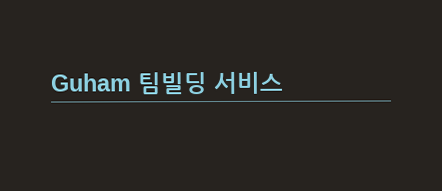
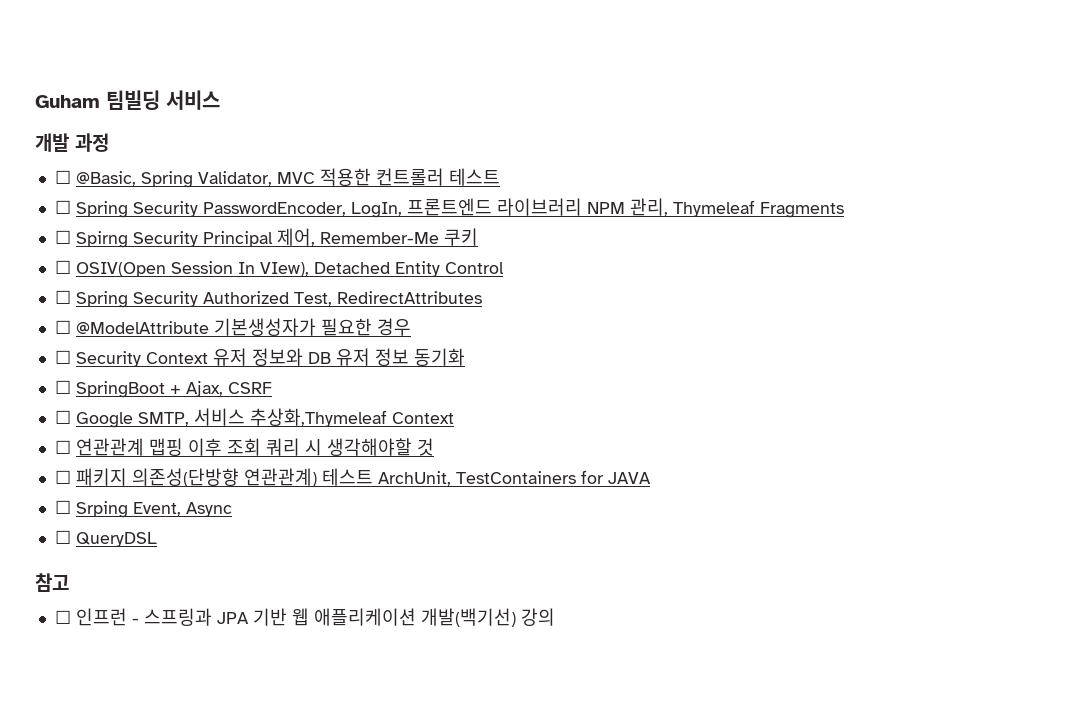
+ 개발 과정
+ ☐ @Basic, Spring Validator, MVC 적용한 컨트롤러 테스트
+ ☐ Spring Security PasswordEncoder, LogIn, 프론트엔드 라이브러리 NPM 관리, Thymeleaf Fragments
+ ☐ Spirng Security Principal 제어, Remember-Me 쿠키
+ ☐ OSIV(Open Session In VIew), Detached Entity Control
+ ☐ Spring Security Authorized Test, RedirectAttributes
+ ☐ @ModelAttribute 기본생성자가 필요한 경우
+ ☐ Security Context 유저 정보와 DB 유저 정보 동기화
+ ☐ SpringBoot + Ajax, CSRF
+ ☐ Google SMTP, 서비스 추상화,Thymeleaf Context
+ ☐ 연관관계 맵핑 이후 조회 쿼리 시 생각해야할 것
+ ☐ 패키지 의존성(단방향 연관관계) 테스트 ArchUnit, TestContainers for JAVA
+ ☐ Srping Event, Async
+ ☐ QueryDSL
+ 참고
+ ☐ 인프런 - 스프링과 JPA 기반 웹 애플리케이션 개발(백기선) 강의

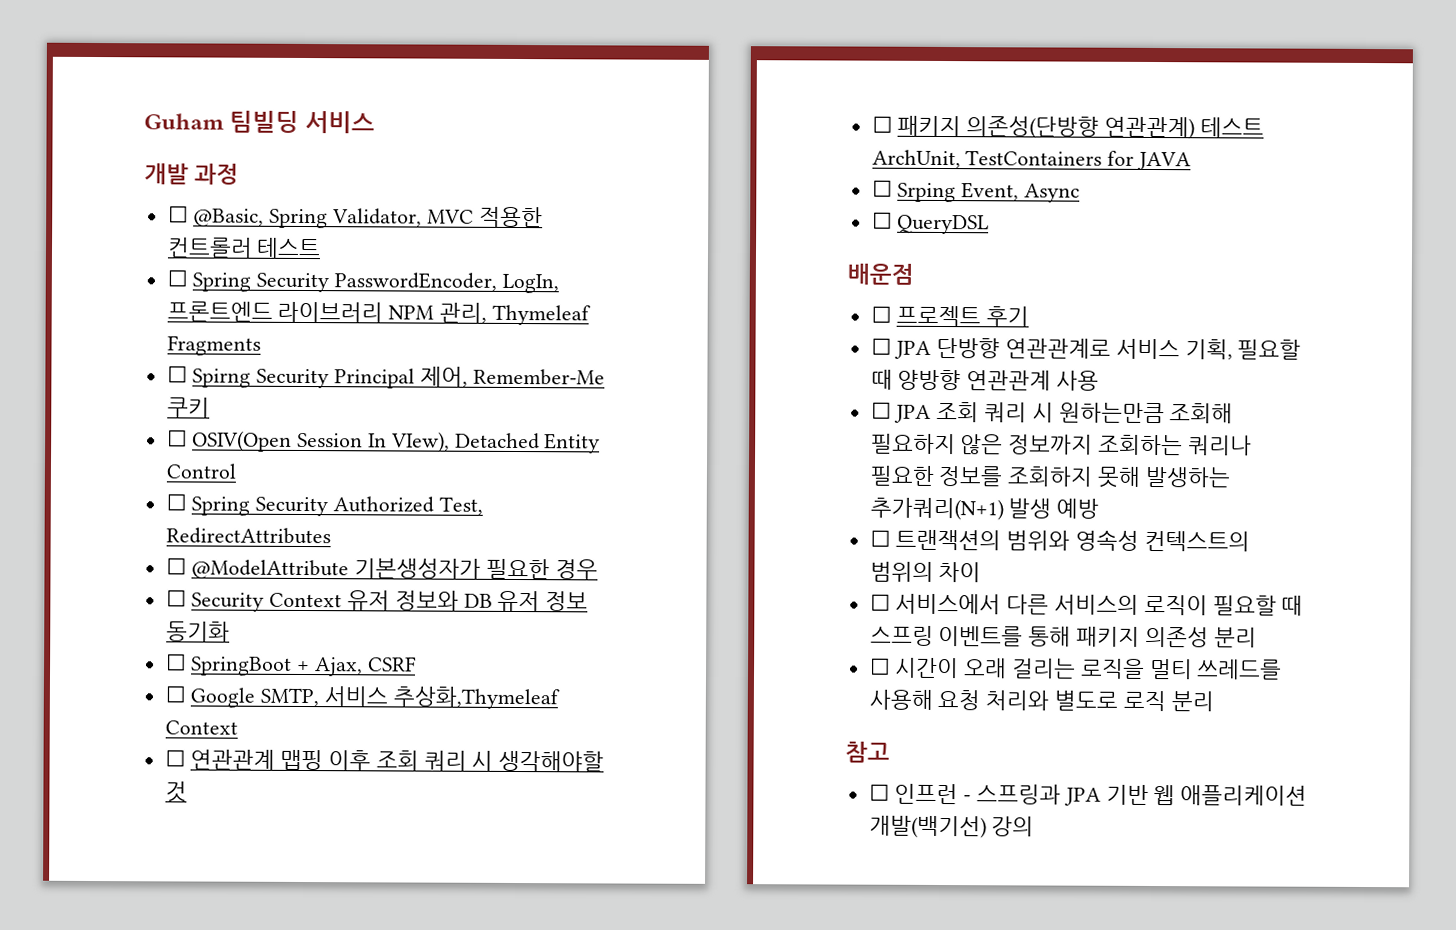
+ 배운점
+ ☐ 프로젝트 후기
+ ☐ JPA 단방향 연관관계로 서비스 기획, 필요할 때 양방향 연관관계 사용
+ ☐ JPA 조회 쿼리 시 원하는만큼 조회해 필요하지 않은 정보까지 조회하는 쿼리나 필요한 정보를 조회하지 못해 발생하는 추가쿼리(N+1) 발생 예방
+ ☐ 트랜잭션의 범위와 영속성 컨텍스트의 범위의 차이
+ ☐ 서비스에서 다른 서비스의 로직이 필요할 때 스프링 이벤트를 통해 패키지 의존성 분리
+ ☐ 시간이 오래 걸리는 로직을 멀티 쓰레드를 사용해 요청 처리와 별도로 로직 분리

